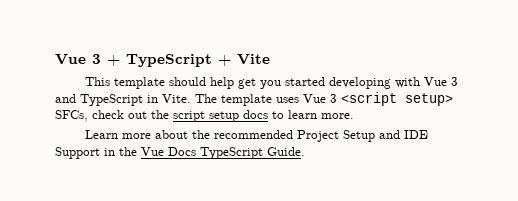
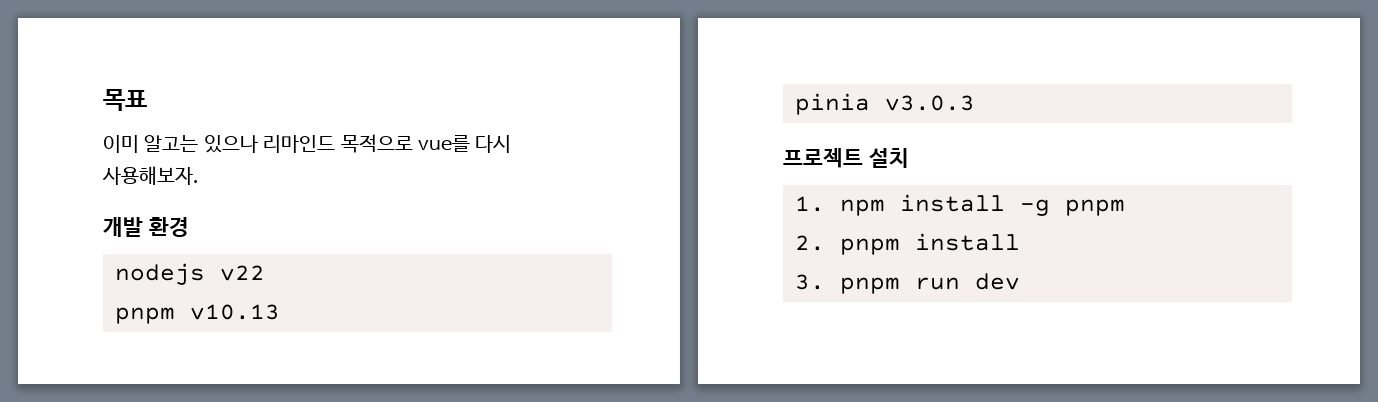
- Vue 3 + TypeScript + Vite
- This template should help get you started developing with Vue 3 and TypeScript in Vite. The template uses Vue 3 <script setup> SFCs, check out the script setup docs to learn more.
- Learn more about the recommended Project Setup and IDE Support in the Vue Docs TypeScript Guide.
+ 목표
+ 이미 알고는 있으나 리마인드 목적으로 vue를 다시 사용해보자.
+ 개발 환경
+ nodejs v22
+ pnpm v10.13
+ pinia v3.0.3
+ 프로젝트 설치
+ 1. npm install -g pnpm
+ 2. pnpm install
+ 3. pnpm run dev

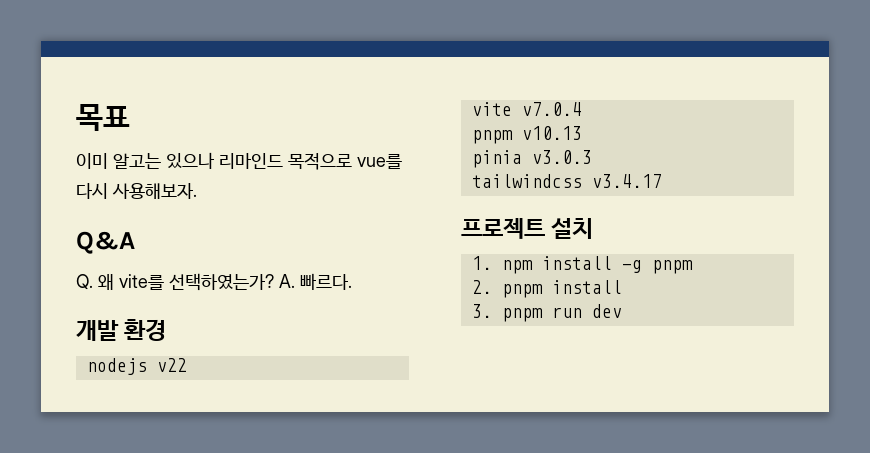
+ Q&A
+ Q. 왜 vite를 선택하였는가? A. 빠르다.
+ vite v7.0.4
+ tailwindcss v3.4.17

